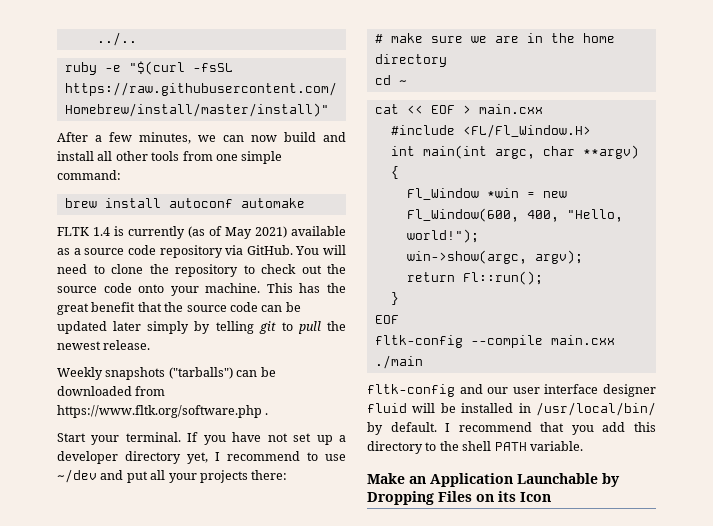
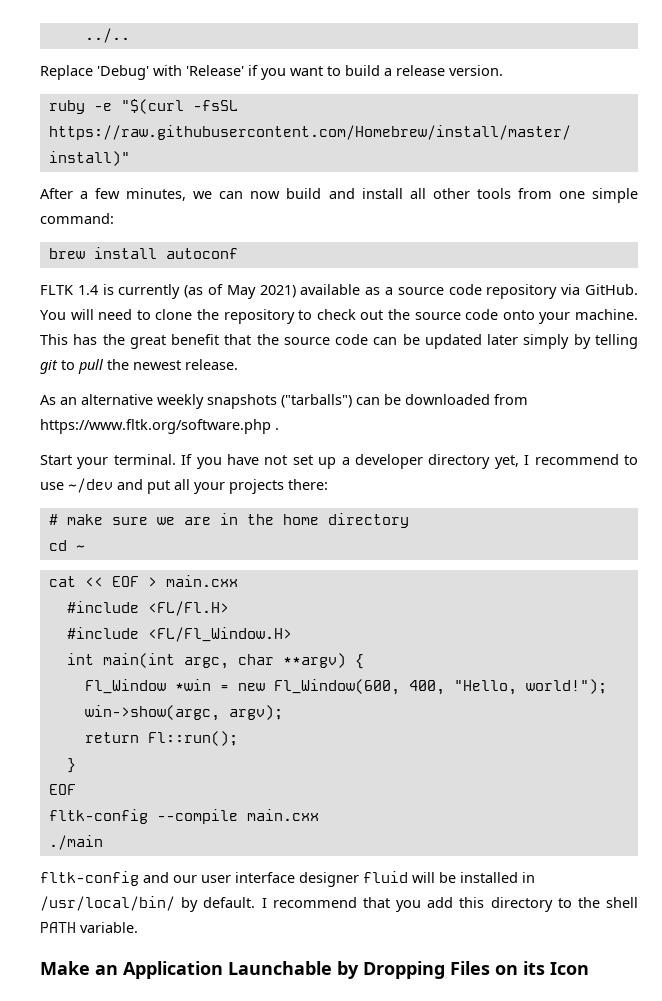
+ Replace 'Debug' with 'Release' if you want to build a release version.
- brew install autoconf automake
+ brew install autoconf
- Weekly snapshots ("tarballs") can be downloaded from https://www.fltk.org/software.php .
+ As an alternative weekly snapshots ("tarballs") can be downloaded from https://www.fltk.org/software.php .
+ #include <FL/Fl.H>

